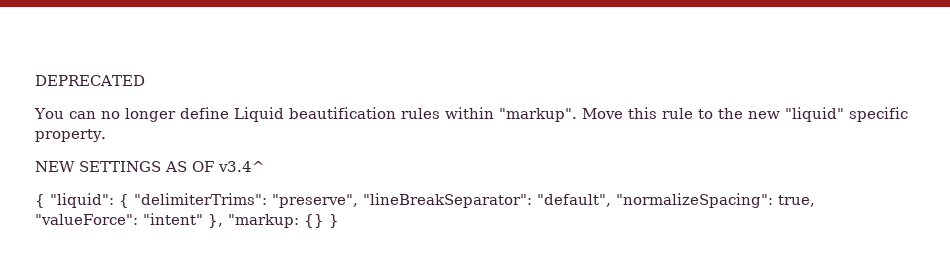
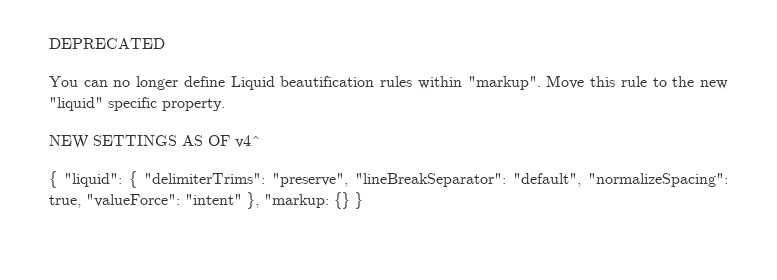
- NEW SETTINGS AS OF v3.4^
+ NEW SETTINGS AS OF v4^

